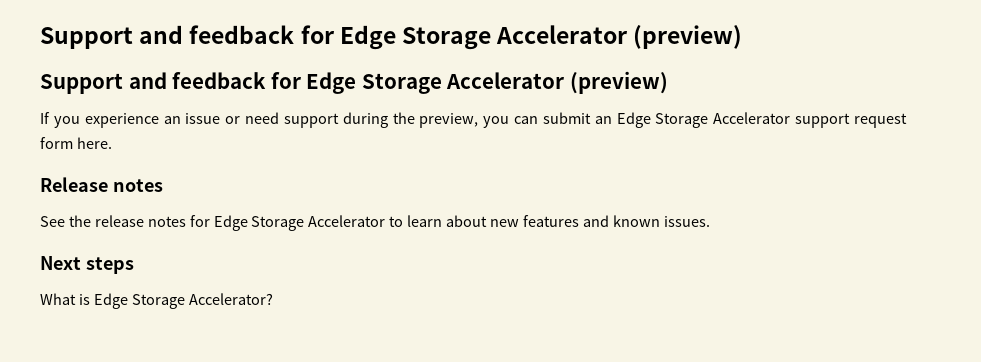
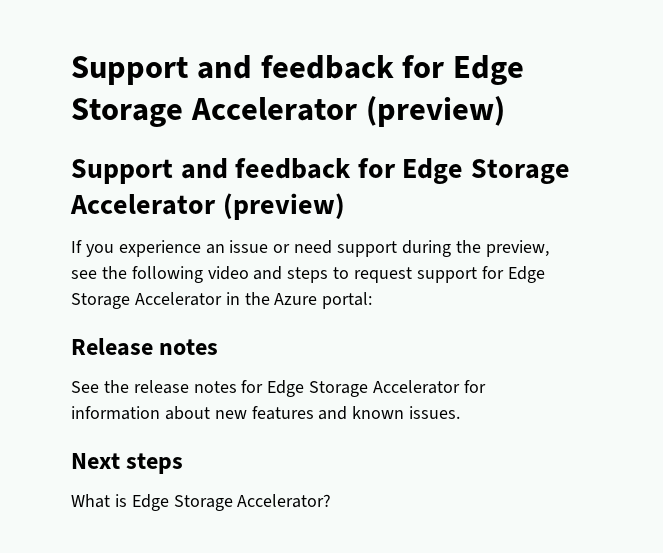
- If you experience an issue or need support during the preview, you can submit an Edge Storage Accelerator support request form here.
+ If you experience an issue or need support during the preview, see the following video and steps to request support for Edge Storage Accelerator in the Azure portal:
- See the release notes for Edge Storage Accelerator to learn about new features and known issues.
+ See the release notes for Edge Storage Accelerator for information about new features and known issues.

